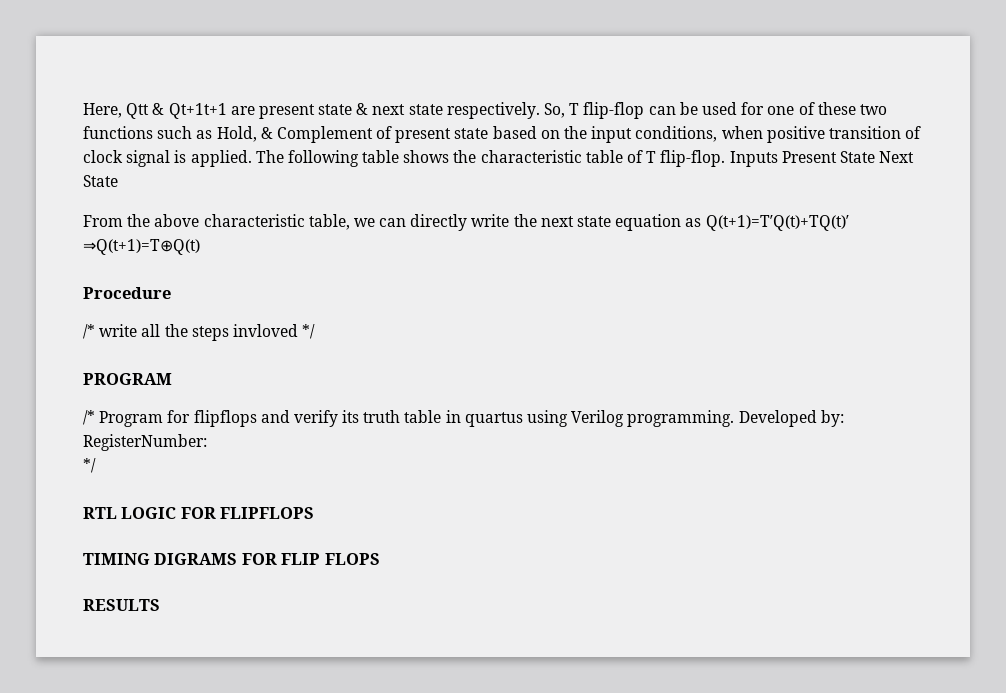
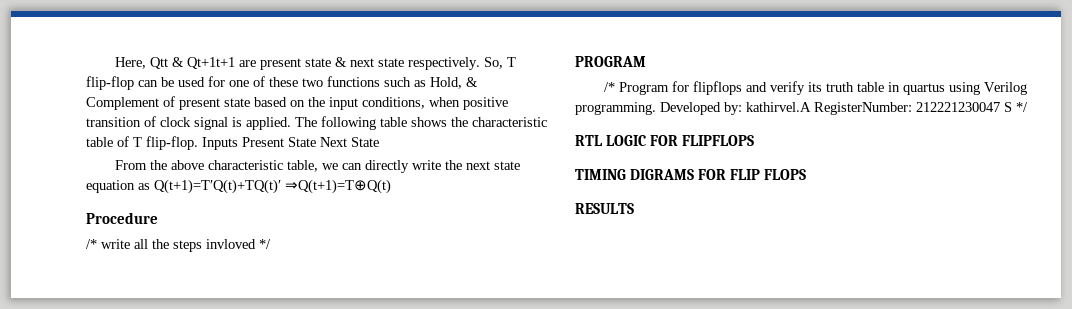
- Developed by: RegisterNumber:
- */
+ Developed by: kathirvel.A RegisterNumber: 212221230047 S */

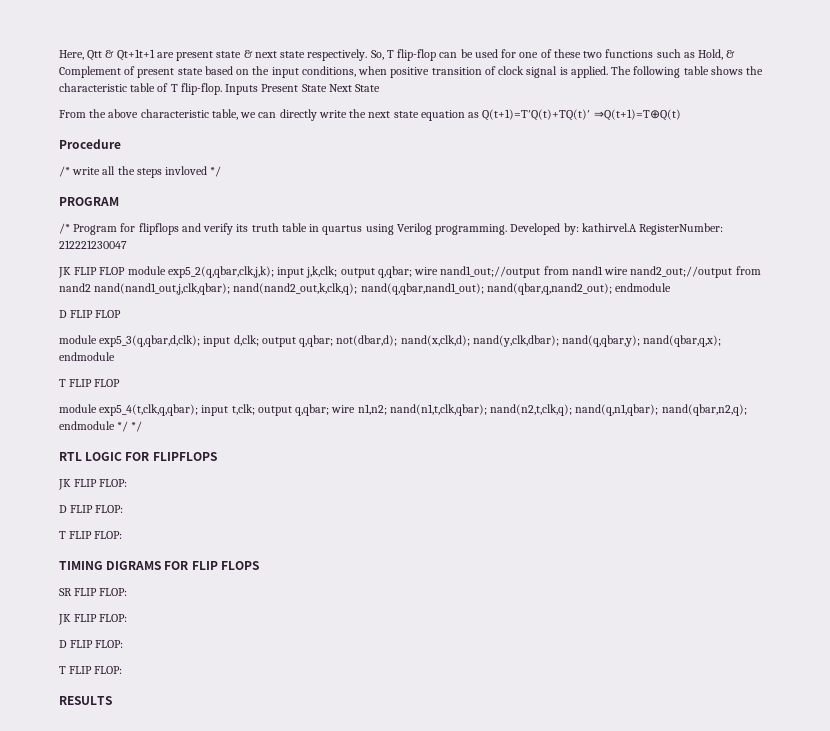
- Developed by: kathirvel.A RegisterNumber: 212221230047 S */
+ Developed by: kathirvel.A RegisterNumber: 212221230047
+ JK FLIP FLOP module exp5_2(q,qbar,clk,j,k); input j,k,clk; output q,qbar; wire nand1_out;//output from nand1 wire nand2_out;//output from nand2 nand(nand1_out,j,clk,qbar); nand(nand2_out,k,clk,q); nand(q,qbar,nand1_out); nand(qbar,q,nand2_out); endmodule
+ D FLIP FLOP
+ module exp5_3(q,qbar,d,clk); input d,clk; output q,qbar; not(dbar,d); nand(x,clk,d); nand(y,clk,dbar); nand(q,qbar,y); nand(qbar,q,x); endmodule
+ T FLIP FLOP
+ module exp5_4(t,clk,q,qbar); input t,clk; output q,qbar; wire n1,n2; nand(n1,t,clk,qbar); nand(n2,t,clk,q); nand(q,n1,qbar); nand(qbar,n2,q); endmodule */ */
  RTL LOGIC FOR FLIPFLOPS
+ JK FLIP FLOP:
+ D FLIP FLOP:
+ T FLIP FLOP:
+ SR FLIP FLOP:
+ JK FLIP FLOP:
+ D FLIP FLOP:
+ T FLIP FLOP:

